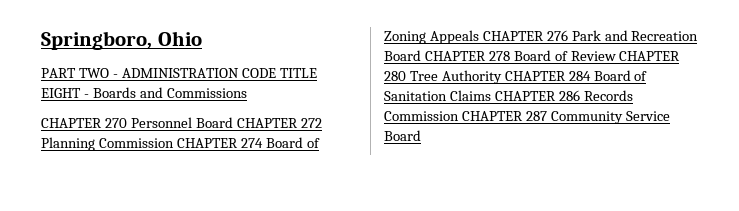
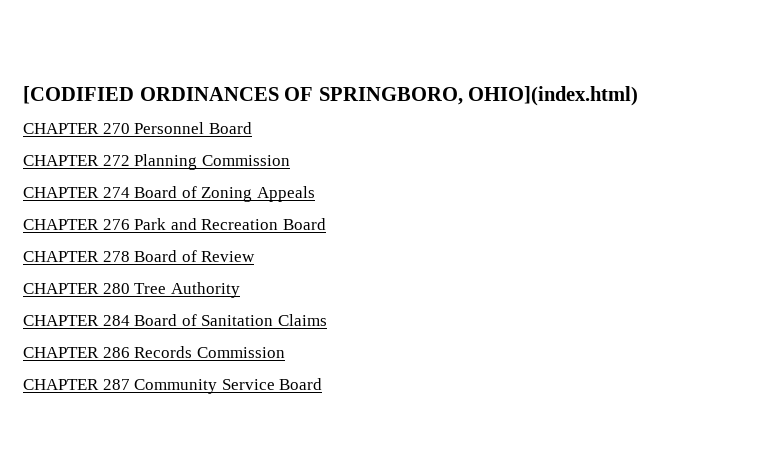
- Springboro, Ohio
- PART TWO - ADMINISTRATION CODE TITLE EIGHT - Boards and Commissions
+ [CODIFIED ORDINANCES OF SPRINGBORO, OHIO](index.html)
- CHAPTER 270 Personnel Board CHAPTER 272 Planning Commission CHAPTER 274 Board of Zoning Appeals CHAPTER 276 Park and Recreation Board CHAPTER 278 Board of Review CHAPTER 280 Tree Authority CHAPTER 284 Board of Sanitation Claims CHAPTER 286 Records Commission CHAPTER 287 Community Service Board
+ CHAPTER 270 Personnel Board
+ CHAPTER 272 Planning Commission
+ CHAPTER 274 Board of Zoning Appeals
+ CHAPTER 276 Park and Recreation Board
+ CHAPTER 278 Board of Review
+ CHAPTER 280 Tree Authority
+ CHAPTER 284 Board of Sanitation Claims
+ CHAPTER 286 Records Commission
+ CHAPTER 287 Community Service Board

